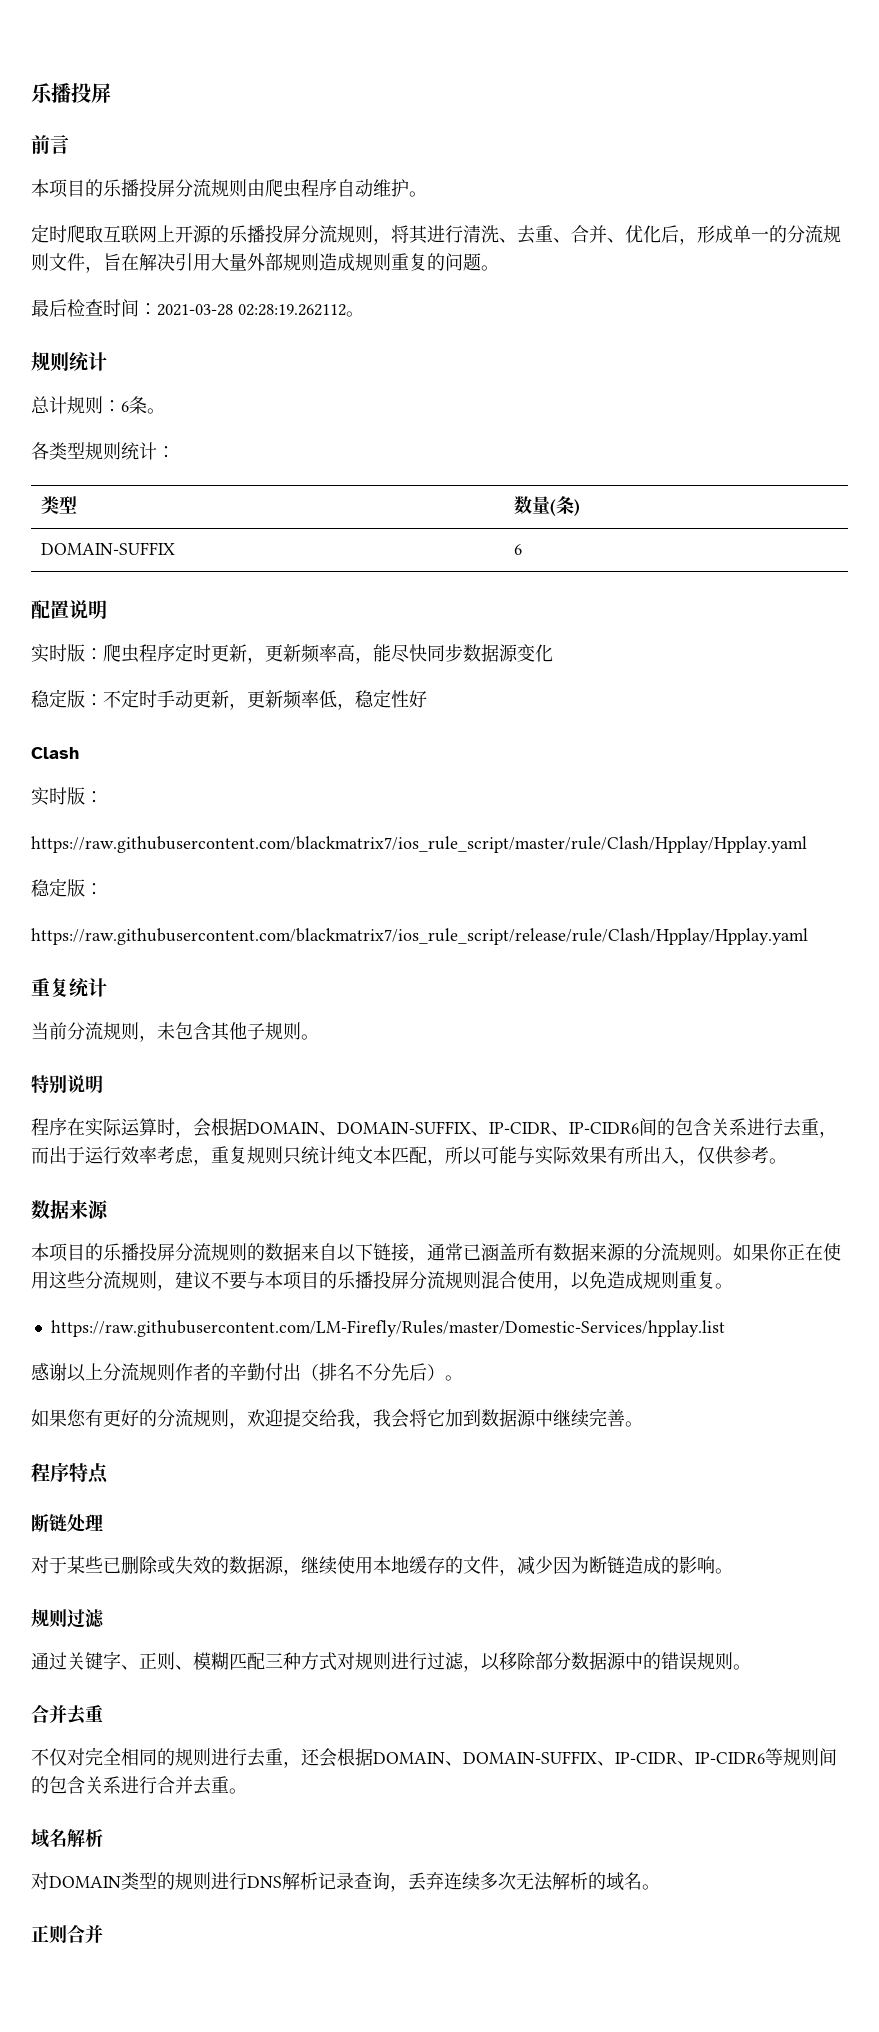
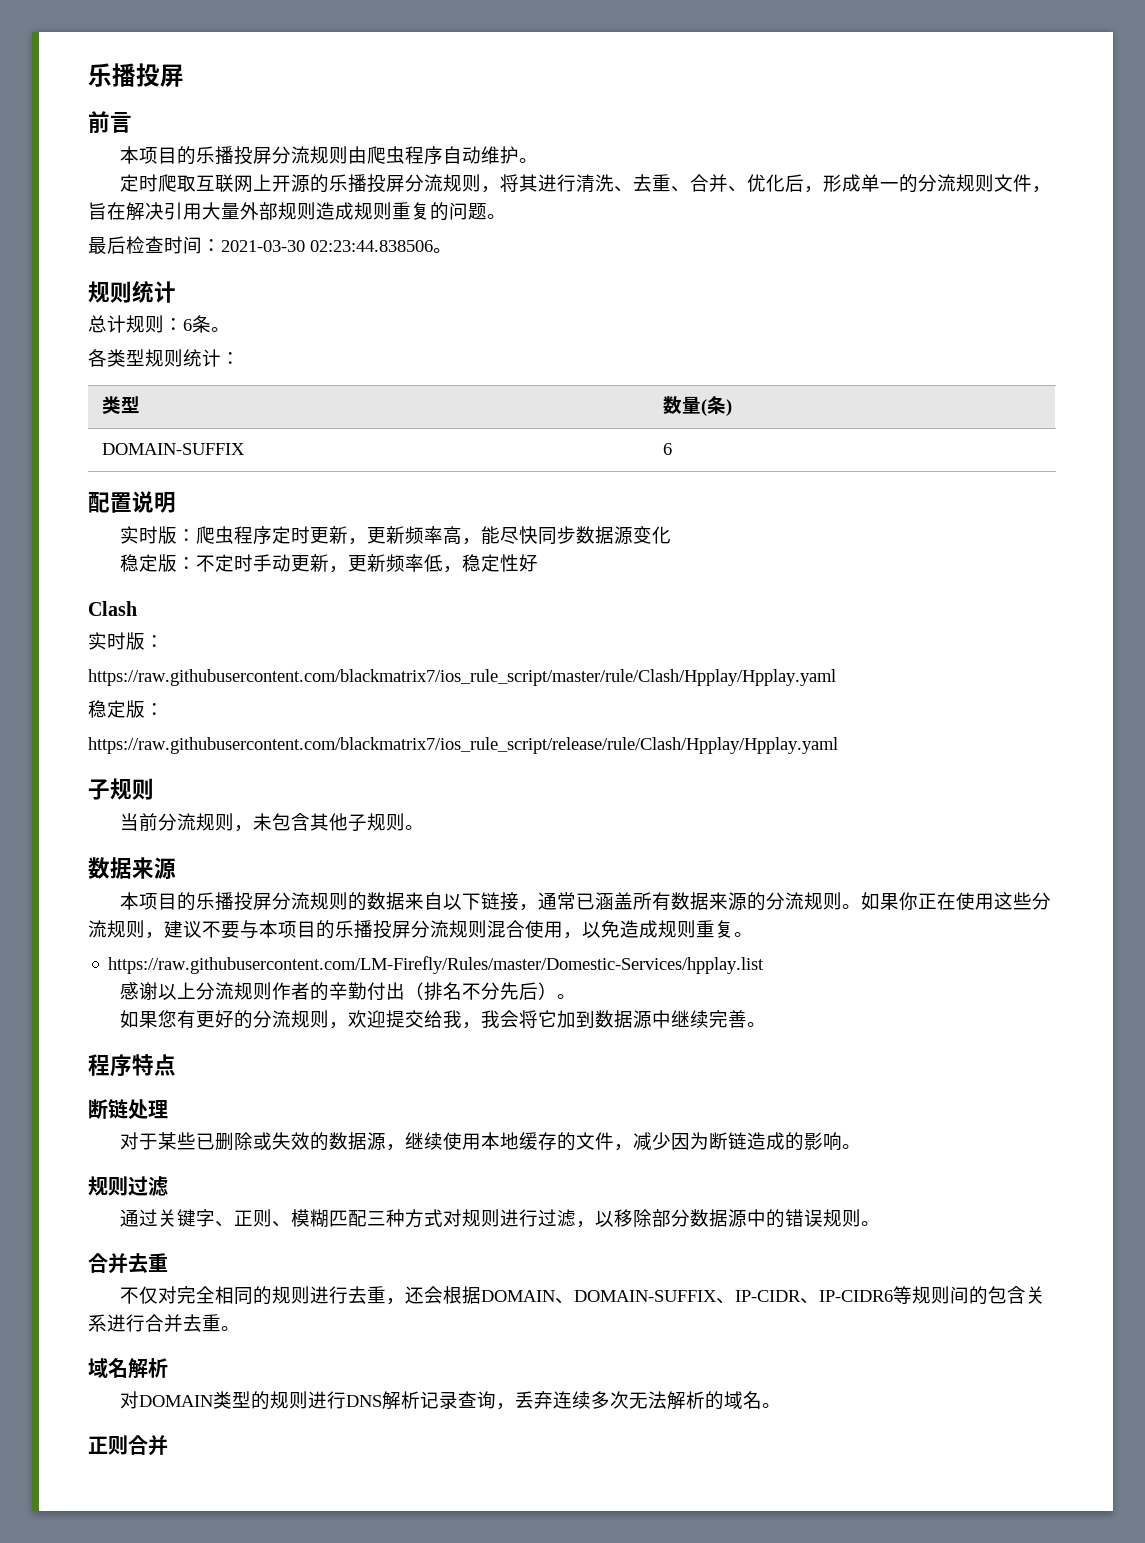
- 最后检查时间：2021-03-28 02:28:19.262112。
+ 最后检查时间：2021-03-30 02:23:44.838506。
  https://raw.githubusercontent.com/blackmatrix7/ios_rule_script/release/rule/Clash/Hpplay/Hpplay.yaml
- 重复统计
+ 子规则
- 特别说明
- 程序在实际运算时，会根据DOMAIN、DOMAIN-SUFFIX、IP-CIDR、IP-CIDR6间的包含关系进行去重，而出于运行效率考虑，重复规则只统计纯文本匹配，所以可能与实际效果有所出入，仅供参考。

